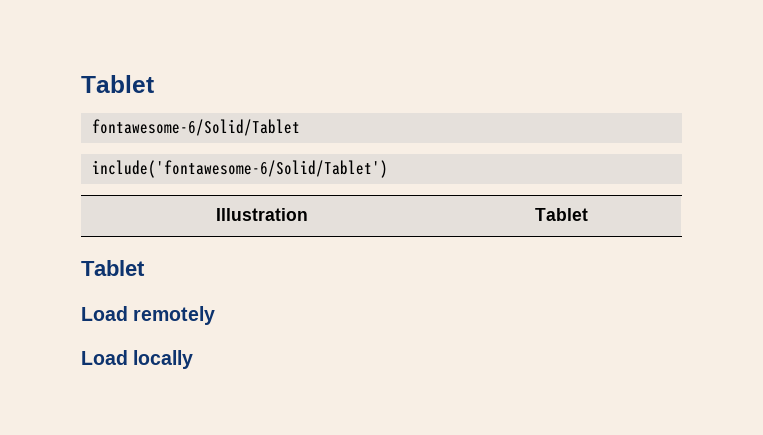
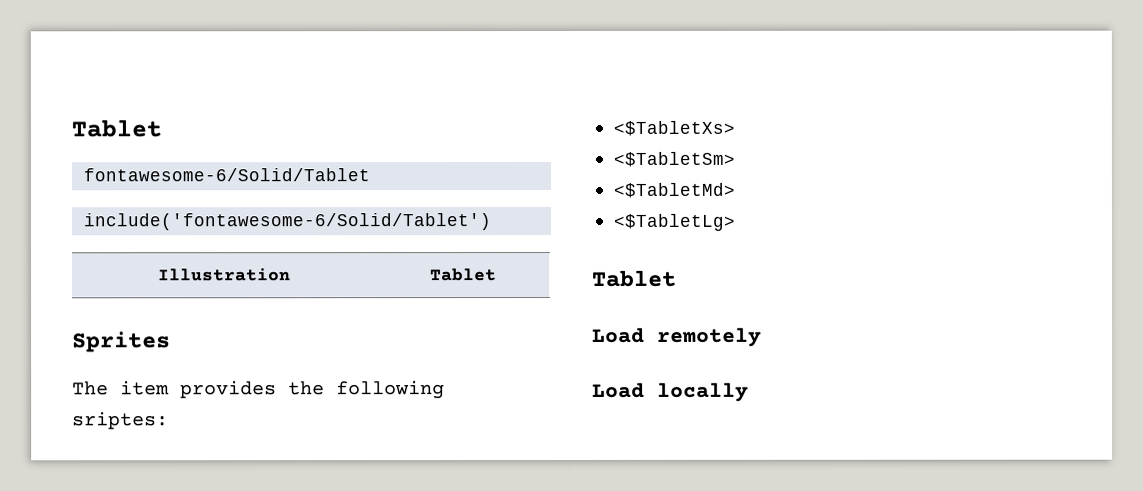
+ Sprites
+ The item provides the following sriptes:
+ <$TabletXs>
+ <$TabletSm>
+ <$TabletMd>
+ <$TabletLg>

